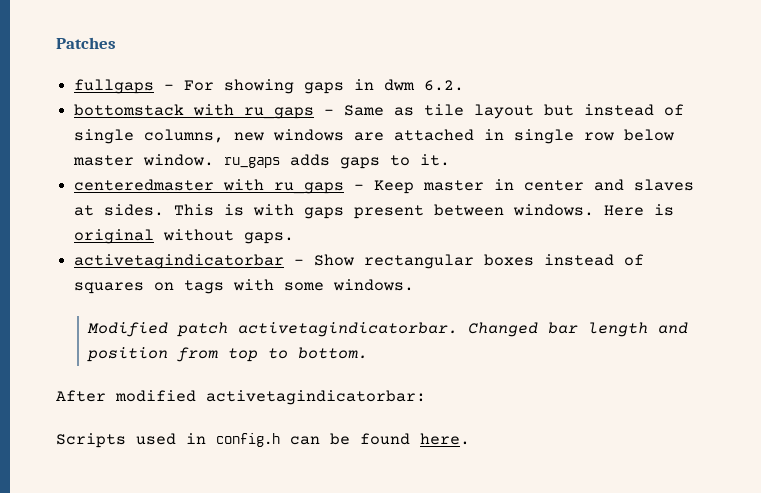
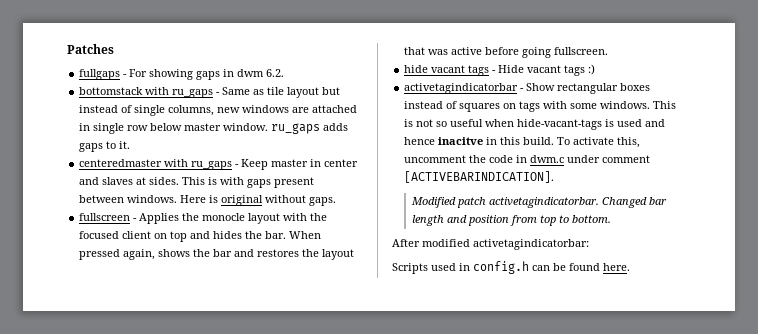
+ fullscreen - Applies the monocle layout with the focused client on top and hides the bar. When pressed again, shows the bar and restores the layout that was active before going fullscreen.
+ hide vacant tags - Hide vacant tags :)
+ This is not so useful when hide-vacant-tags is used and hence inacitve in this build. To activate this, uncomment the code in dwm.c under comment [ACTIVEBARINDICATION].

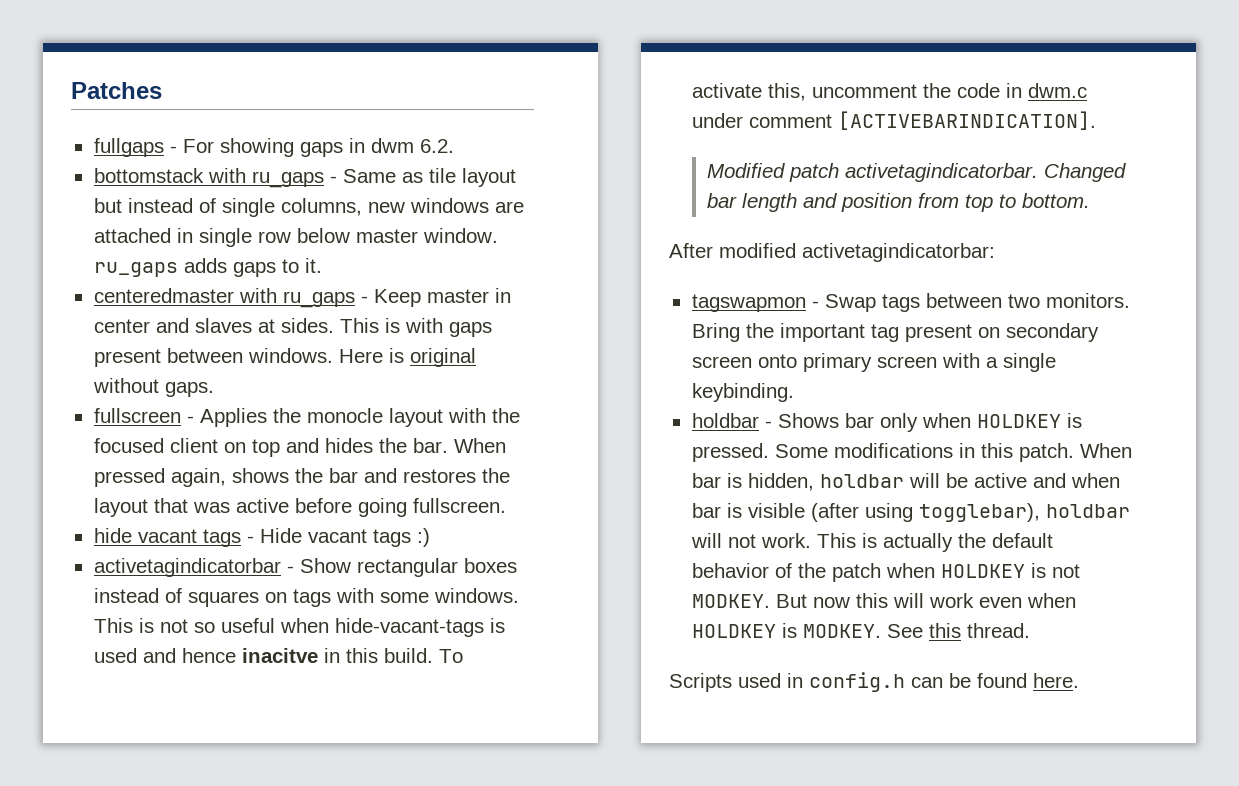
+ tagswapmon - Swap tags between two monitors. Bring the important tag present on secondary screen onto primary screen with a single keybinding.
+ holdbar - Shows bar only when HOLDKEY is pressed. Some modifications in this patch. When bar is hidden, holdbar will be active and when bar is visible (after using togglebar), holdbar will not work. This is actually the default behavior of the patch when HOLDKEY is not MODKEY. But now this will work even when HOLDKEY is MODKEY. See this thread.

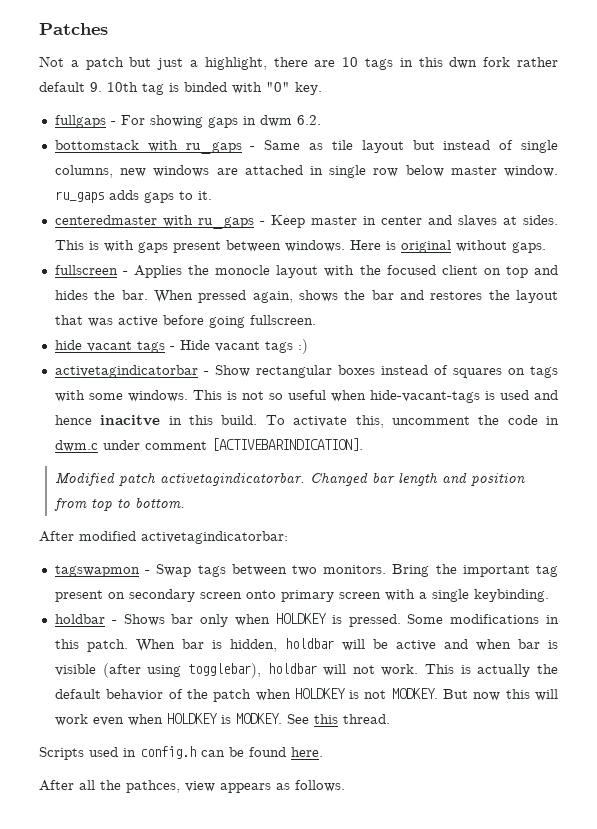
+ Not a patch but just a highlight, there are 10 tags in this dwn fork rather default 9. 10th tag is binded with "0" key.
+ After all the pathces, view appears as follows.

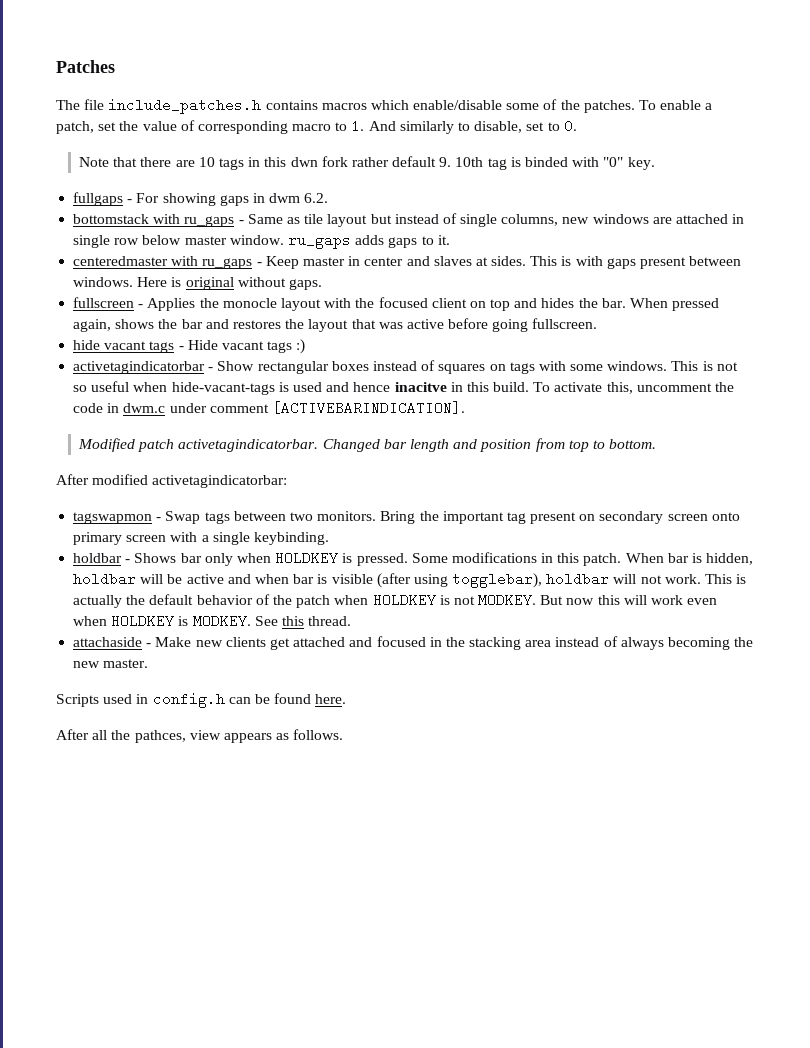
- Not a patch but just a highlight, there are 10 tags in this dwn fork rather default 9. 10th tag is binded with "0" key.
+ The file include_patches.h contains macros which enable/disable some of the patches. To enable a patch, set the value of corresponding macro to 1. And similarly to disable, set to 0.
+ Note that there are 10 tags in this dwn fork rather default 9. 10th tag is binded with "0" key.
+ attachaside - Make new clients get attached and focused in the stacking area instead of always becoming the new master.

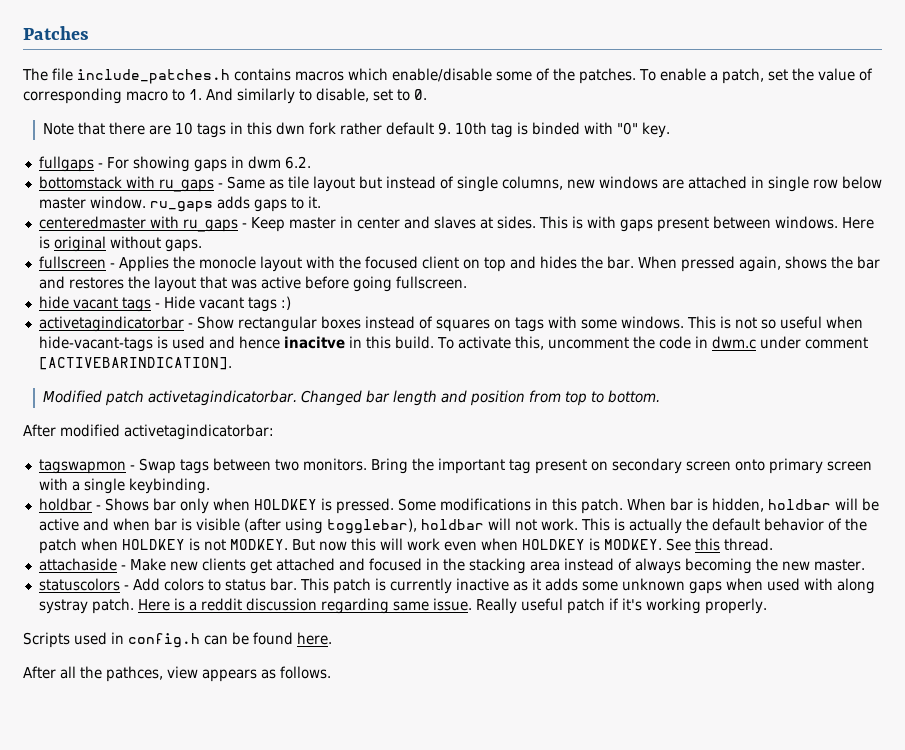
+ statuscolors - Add colors to status bar. This patch is currently inactive as it adds some unknown gaps when used with along systray patch. Here is a reddit discussion regarding same issue. Really useful patch if it's working properly.

